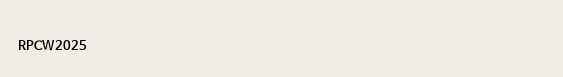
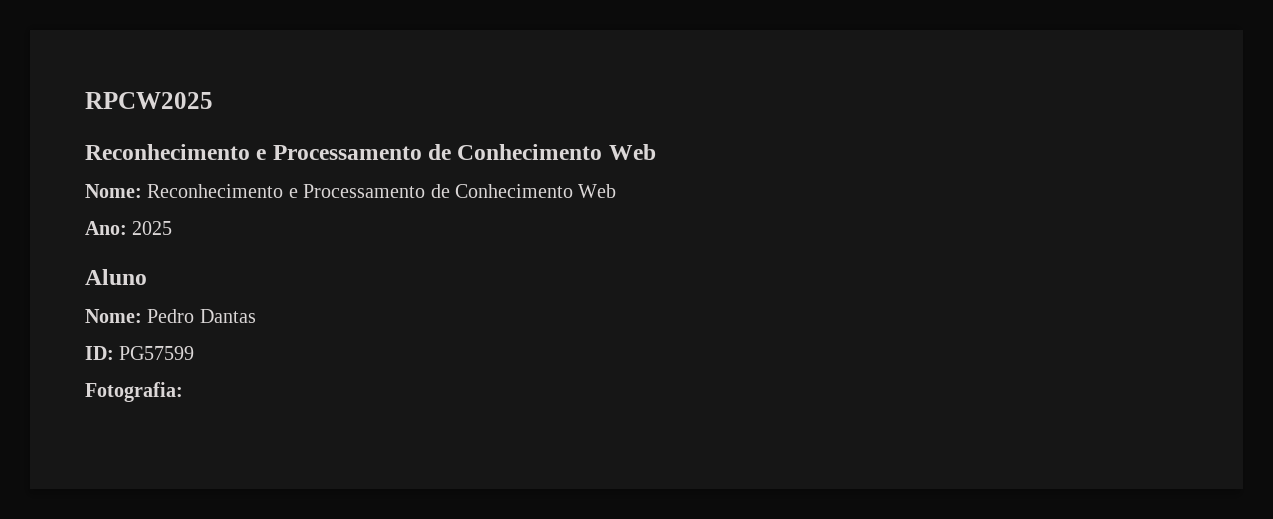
  RPCW2025
+ Reconhecimento e Processamento de Conhecimento Web
+ Nome: Reconhecimento e Processamento de Conhecimento Web
+ Ano: 2025
+ Aluno
+ Nome: Pedro Dantas
+ ID: PG57599
+ Fotografia:

